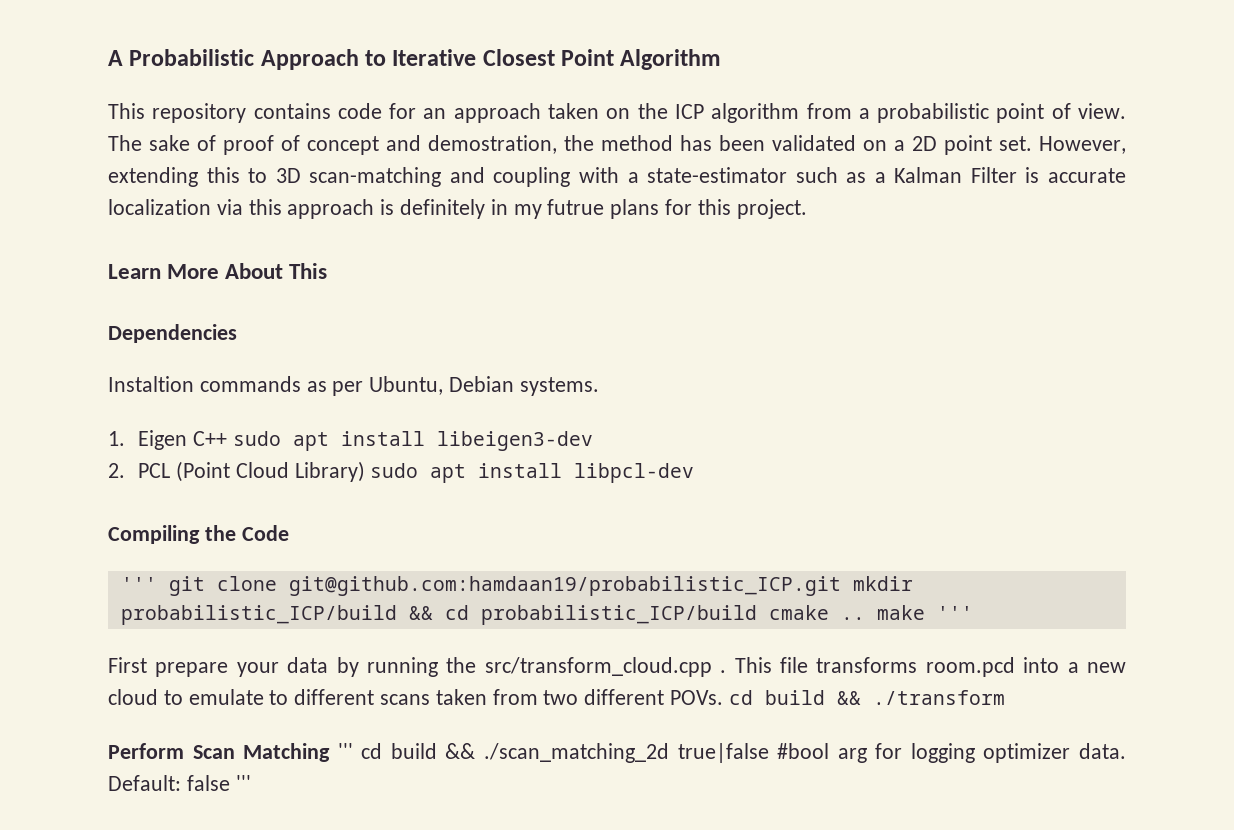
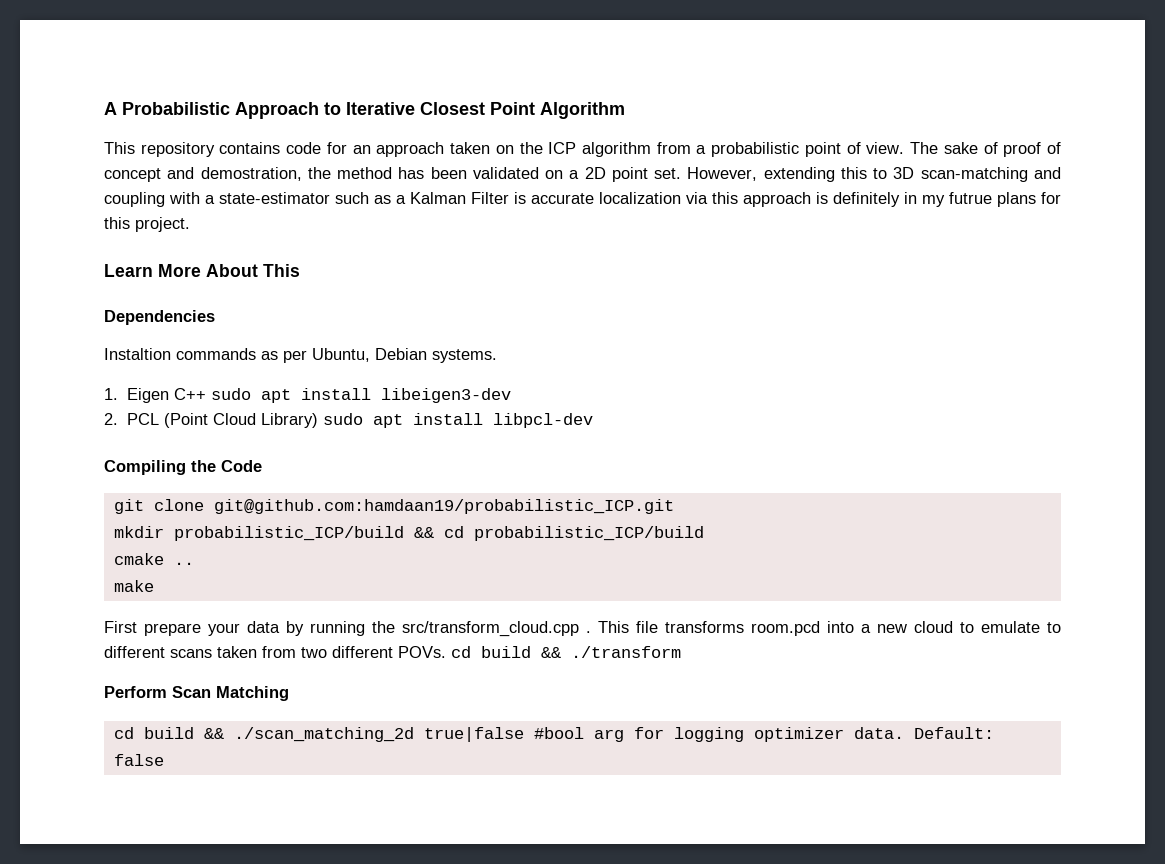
- ''' git clone git@github.com:hamdaan19/probabilistic_ICP.git mkdir probabilistic_ICP/build && cd probabilistic_ICP/build cmake .. make '''
+ git clone git@github.com:hamdaan19/probabilistic_ICP.git
+ mkdir probabilistic_ICP/build && cd probabilistic_ICP/build
+ cmake ..
+ make
- Perform Scan Matching ''' cd build && ./scan_matching_2d true|false #bool arg for logging optimizer data.
+ Perform Scan Matching
+ cd build && ./scan_matching_2d true|false #bool arg for logging optimizer data.
- Default: false '''
+ Default: false

